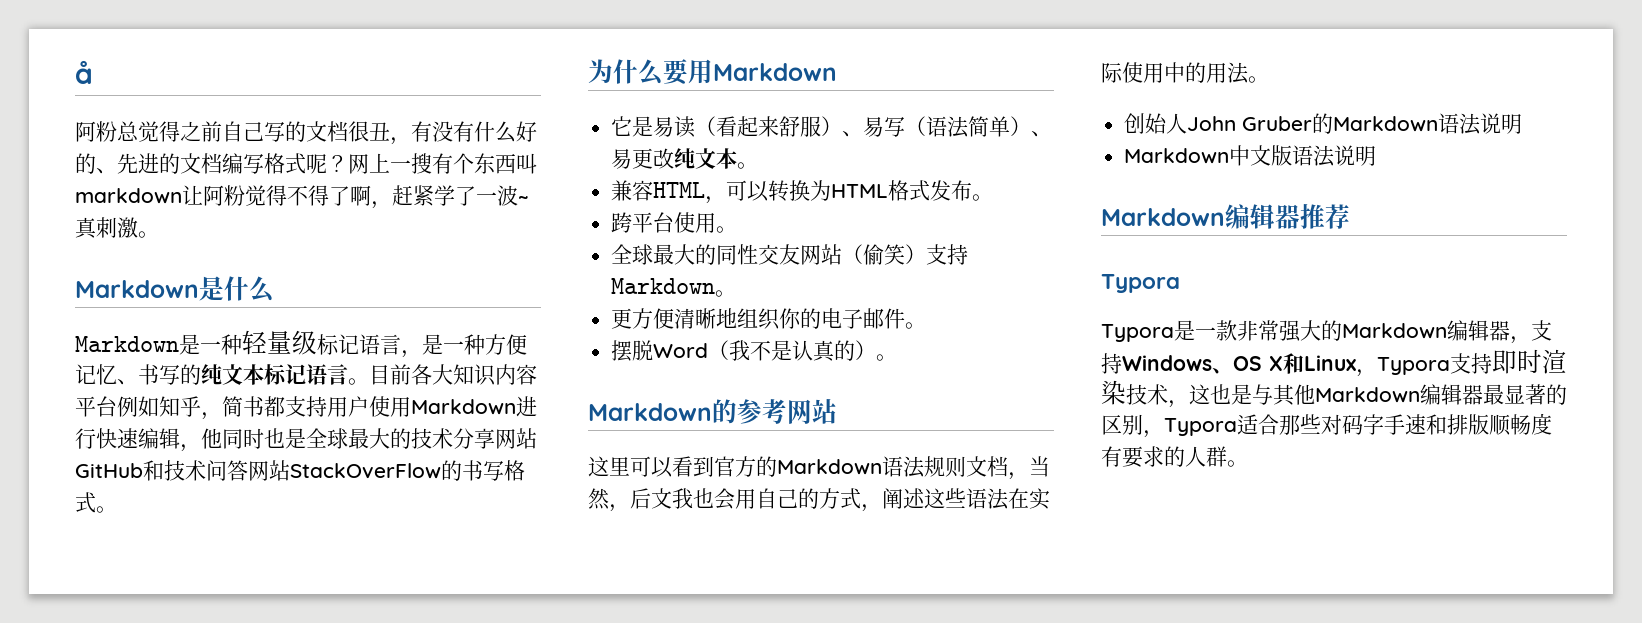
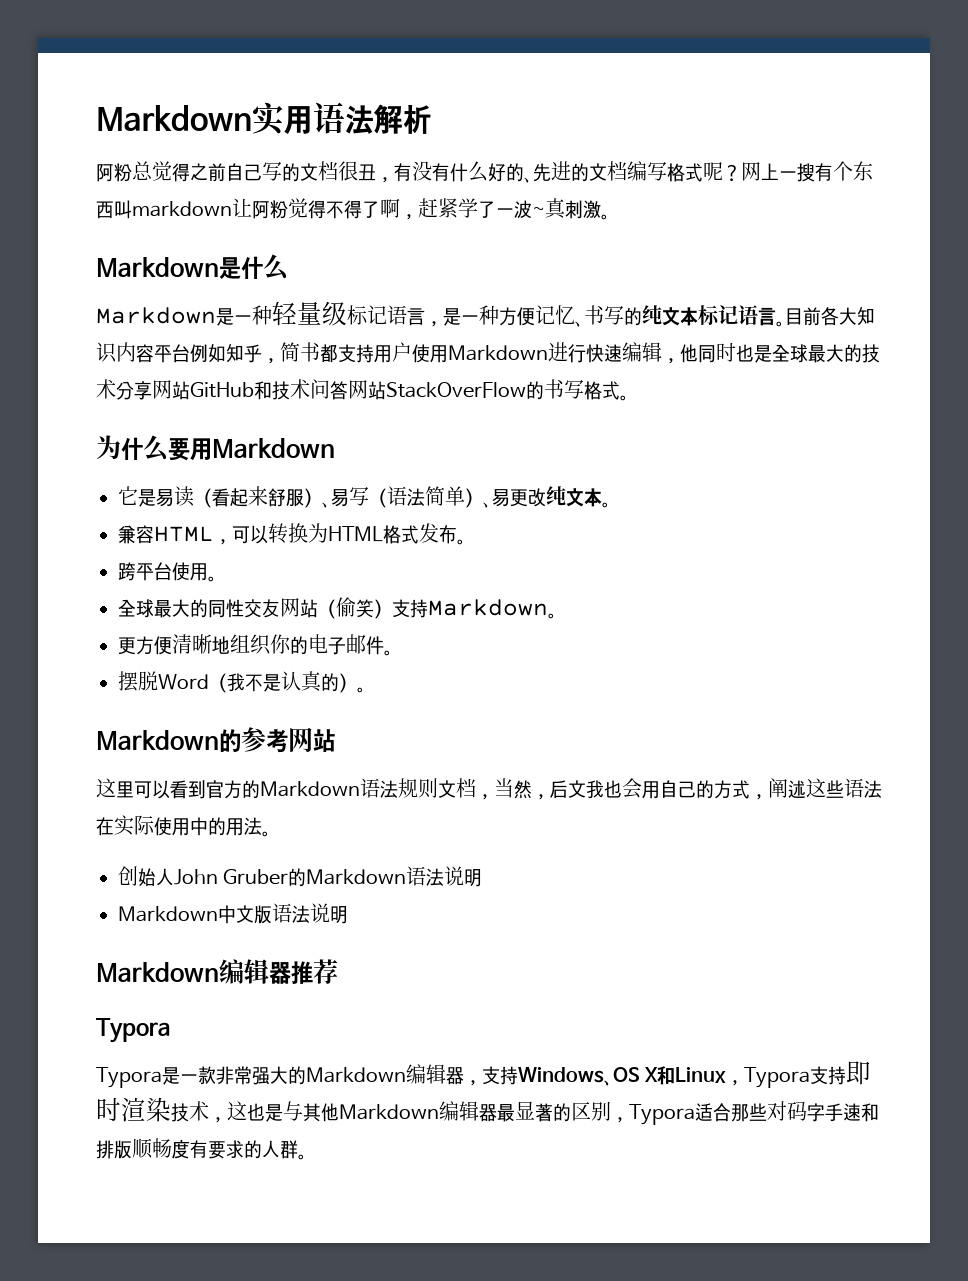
- å
+ Markdown实用语法解析

